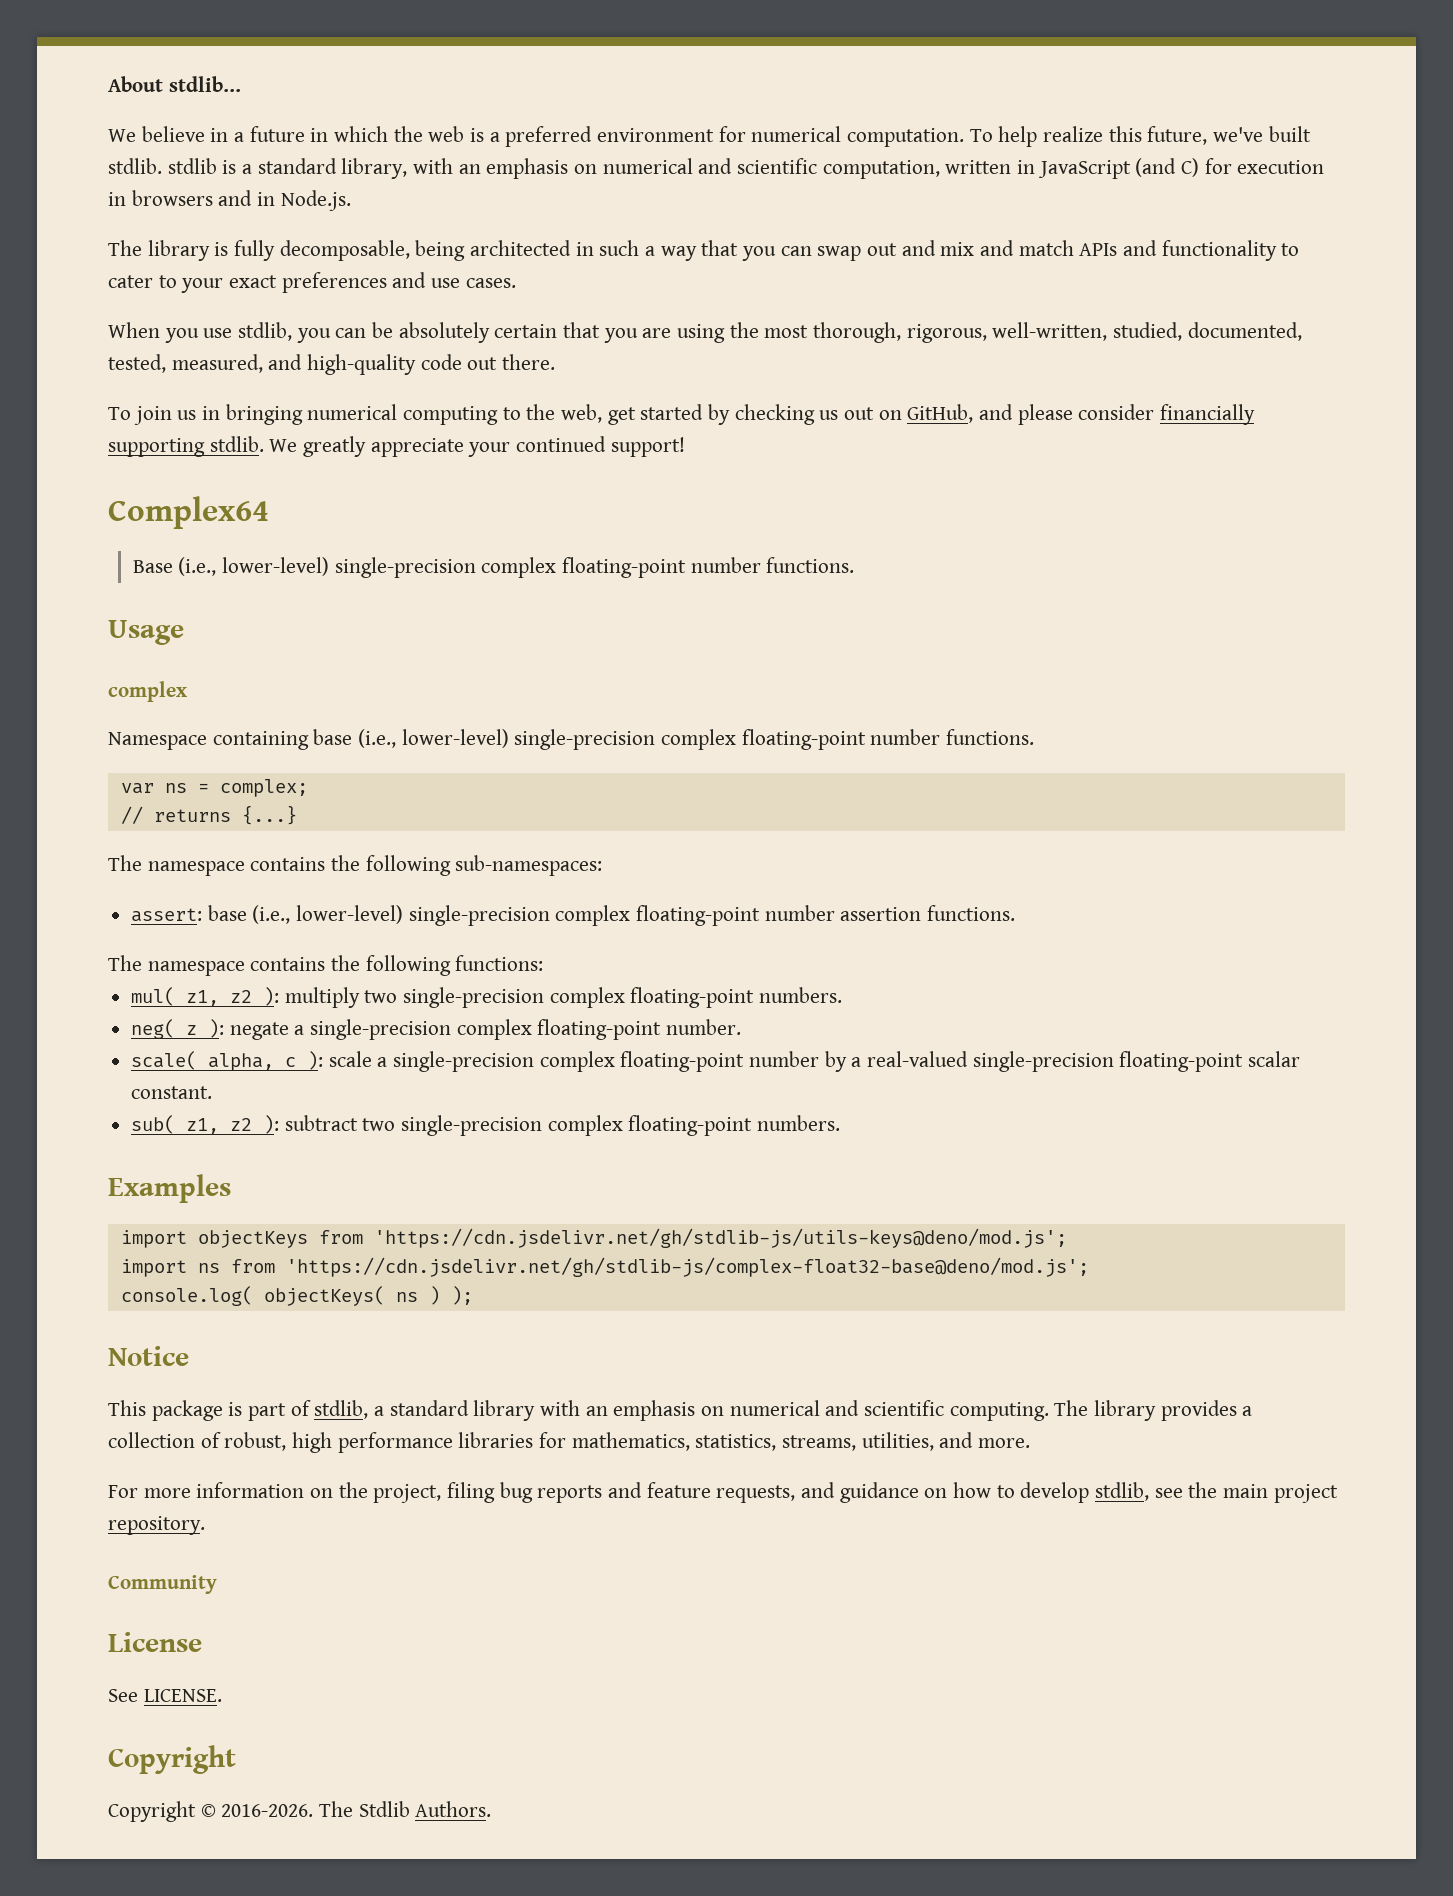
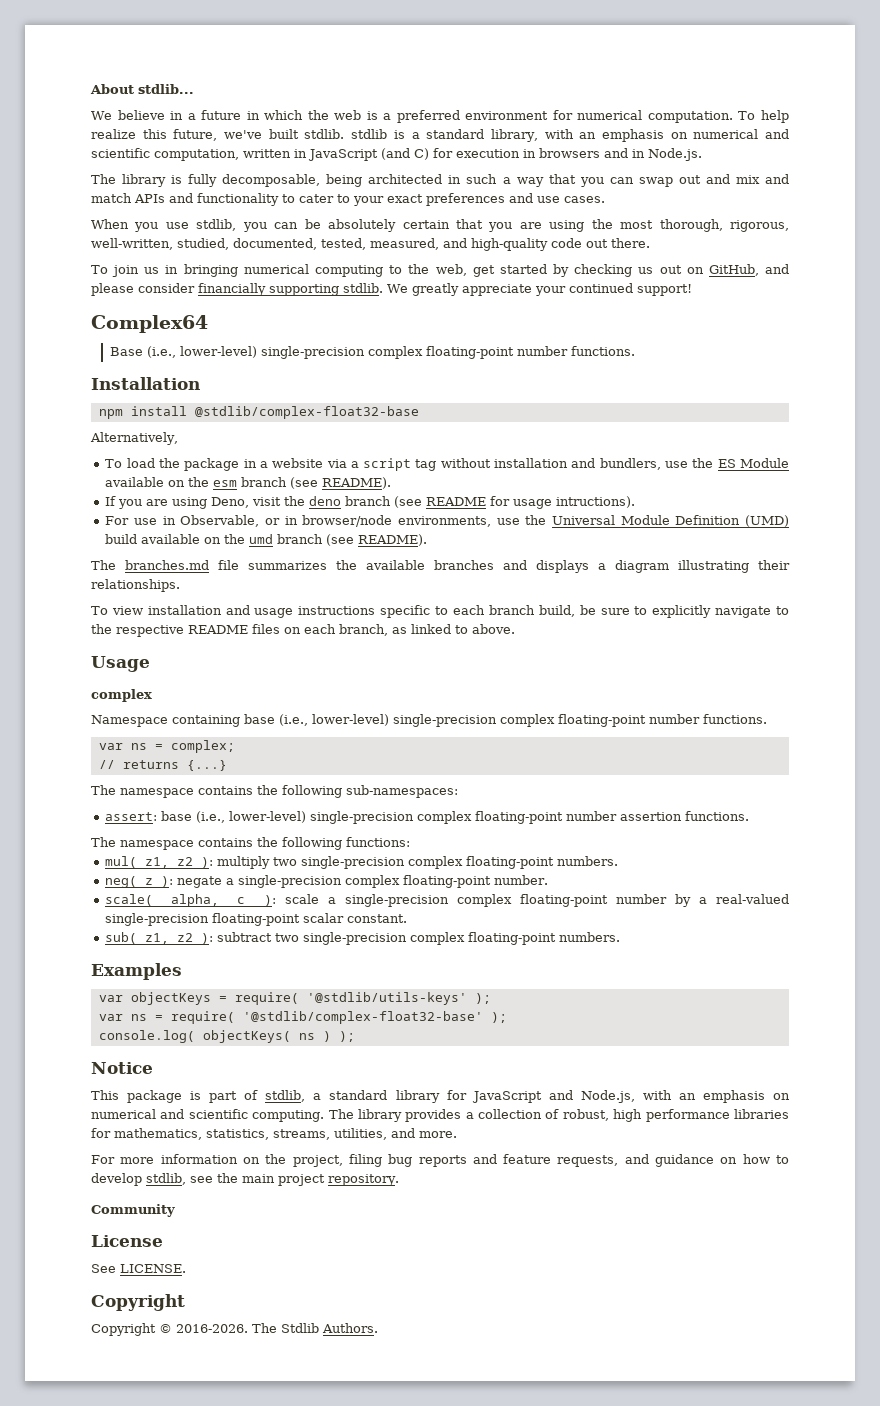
+ Installation
+ npm install @stdlib/complex-float32-base
+ Alternatively,
+ To load the package in a website via a script tag without installation and bundlers, use the ES Module available on the esm branch (see README).
+ If you are using Deno, visit the deno branch (see README for usage intructions).
+ For use in Observable, or in browser/node environments, use the Universal Module Definition (UMD) build available on the umd branch (see README).
+ The branches.md file summarizes the available branches and displays a diagram illustrating their relationships.
+ To view installation and usage instructions specific to each branch build, be sure to explicitly navigate to the respective README files on each branch, as linked to above.
- import objectKeys from 'https://cdn.jsdelivr.net/gh/stdlib-js/utils-keys@deno/mod.js';
- import ns from 'https://cdn.jsdelivr.net/gh/stdlib-js/complex-float32-base@deno/mod.js';
+ var objectKeys = require( '@stdlib/utils-keys' );
+ var ns = require( '@stdlib/complex-float32-base' );
- This package is part of stdlib, a standard library with an emphasis on numerical and scientific computing.
+ This package is part of stdlib, a standard library for JavaScript and Node.js, with an emphasis on numerical and scientific computing.

